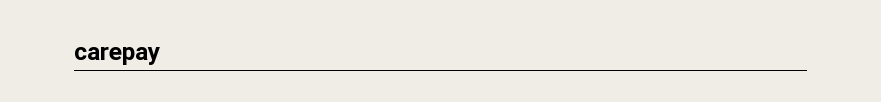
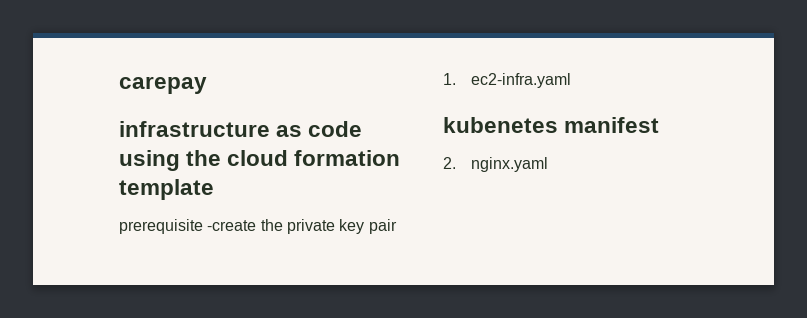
+ infrastructure as code using the cloud formation template
+ prerequisite -create the private key pair
+ 1. ec2-infra.yaml
+ kubenetes manifest
+ 2. nginx.yaml

